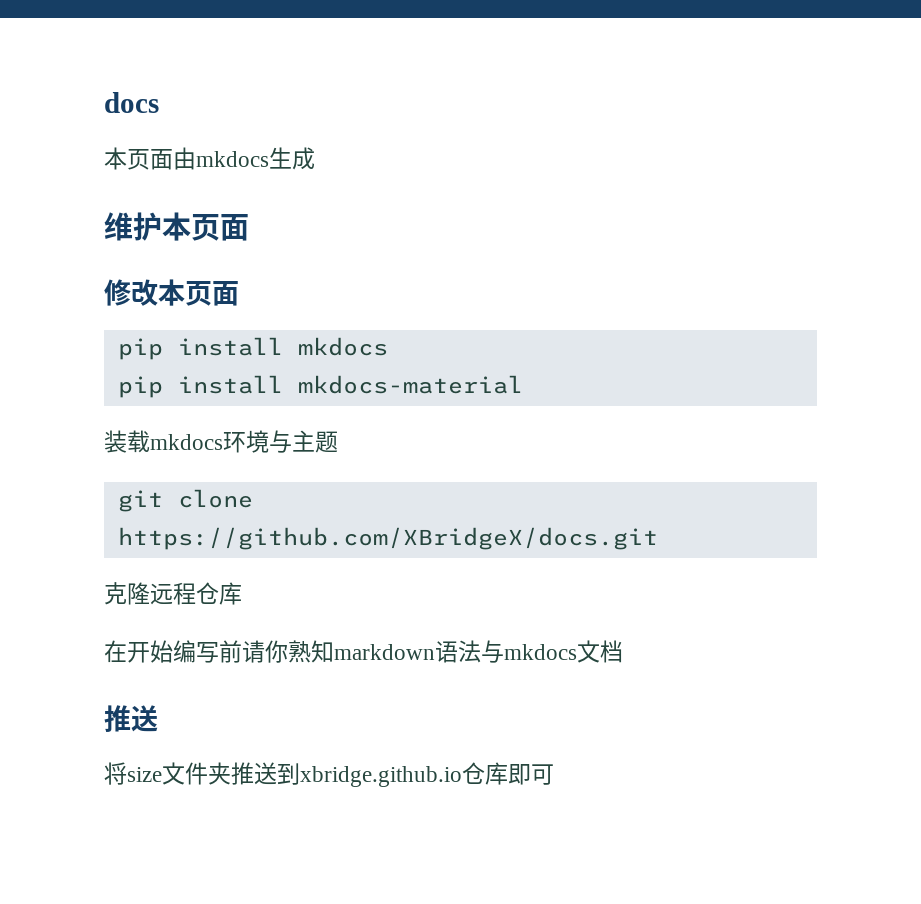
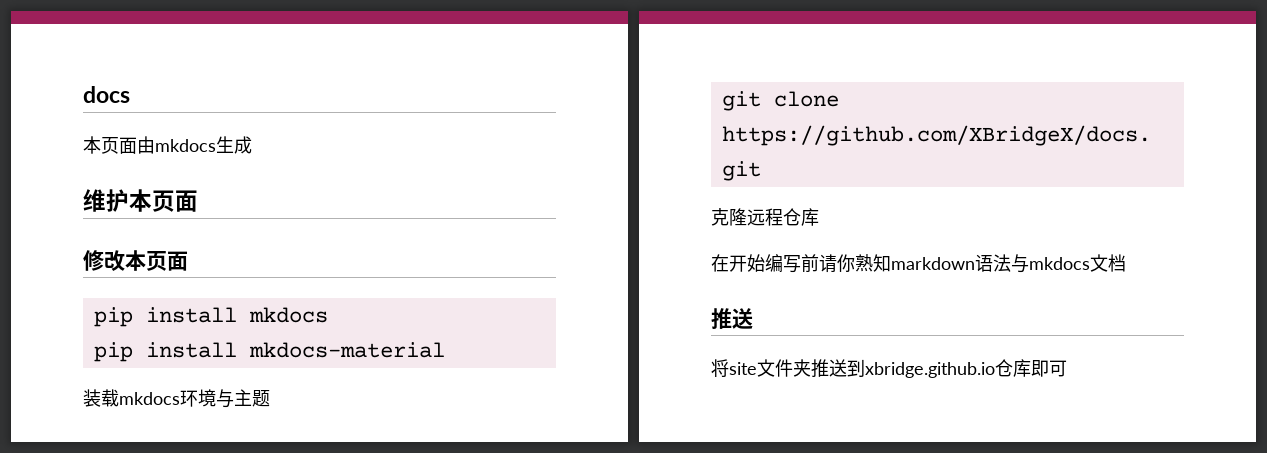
- 将size文件夹推送到xbridge.github.io仓库即可
+ 将site文件夹推送到xbridge.github.io仓库即可

